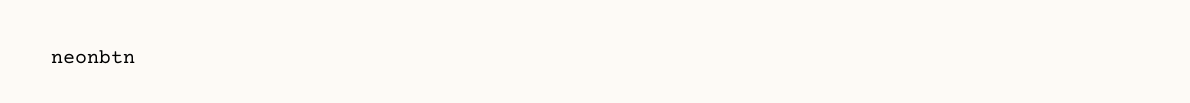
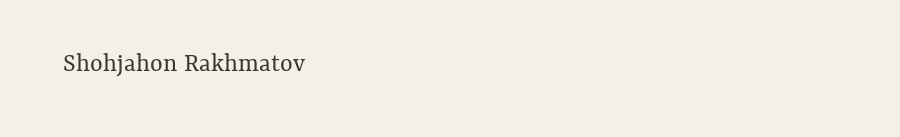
- neonbtn
+ Shohjahon Rakhmatov

